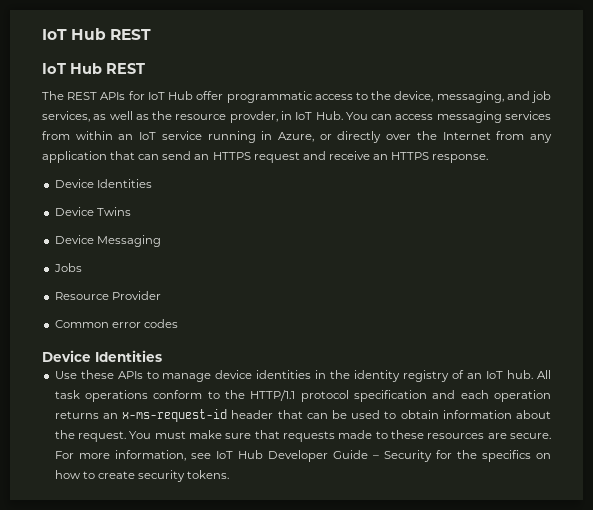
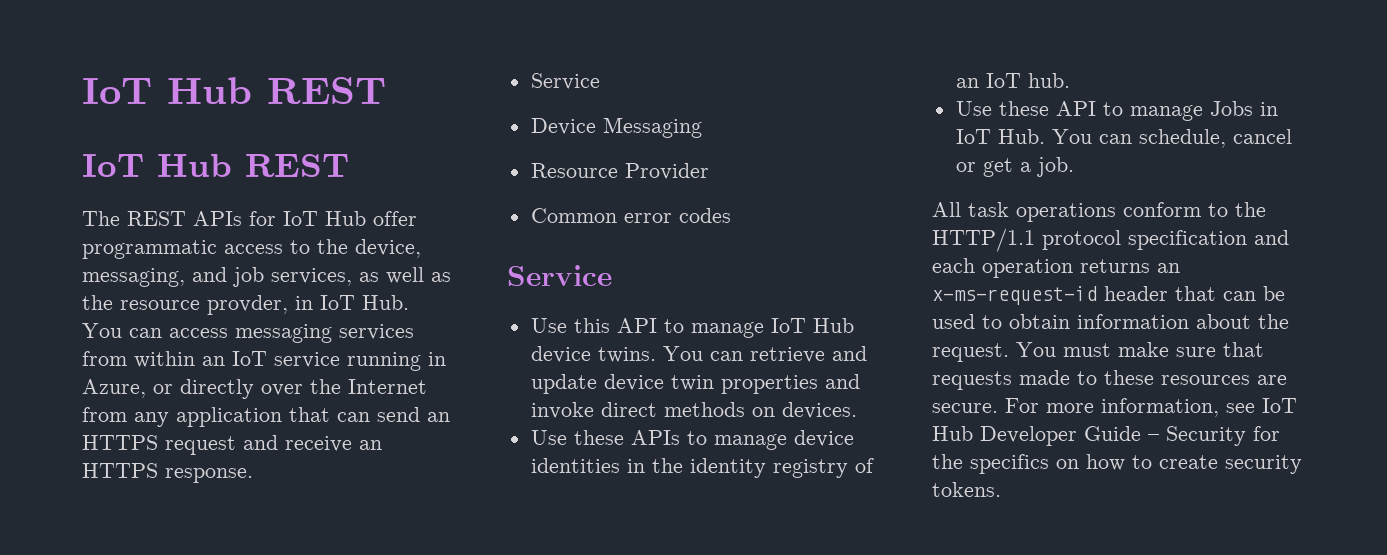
  The REST APIs for IoT Hub offer programmatic access to the device, messaging, and job services, as well as the resource provder, in IoT Hub. You can access messaging services from within an IoT service running in Azure, or directly over the Internet from any application that can send an HTTPS request and receive an HTTPS response.
- Device Identities
- Device Twins
+ Service
- Jobs
  Common error codes
- Device Identities
+ Service
+ Use this API to manage IoT Hub device twins. You can retrieve and update device twin properties and invoke direct methods on devices.
- Use these APIs to manage device identities in the identity registry of an IoT hub. All task operations conform to the HTTP/1.1 protocol specification and each operation returns an x-ms-request-id header that can be used to obtain information about the request.
+ Use these APIs to manage device identities in the identity registry of an IoT hub.
+ Use these API to manage Jobs in IoT Hub. You can schedule, cancel or get a job.
+ All task operations conform to the HTTP/1.1 protocol specification and each operation returns an x-ms-request-id header that can be used to obtain information about the request.

